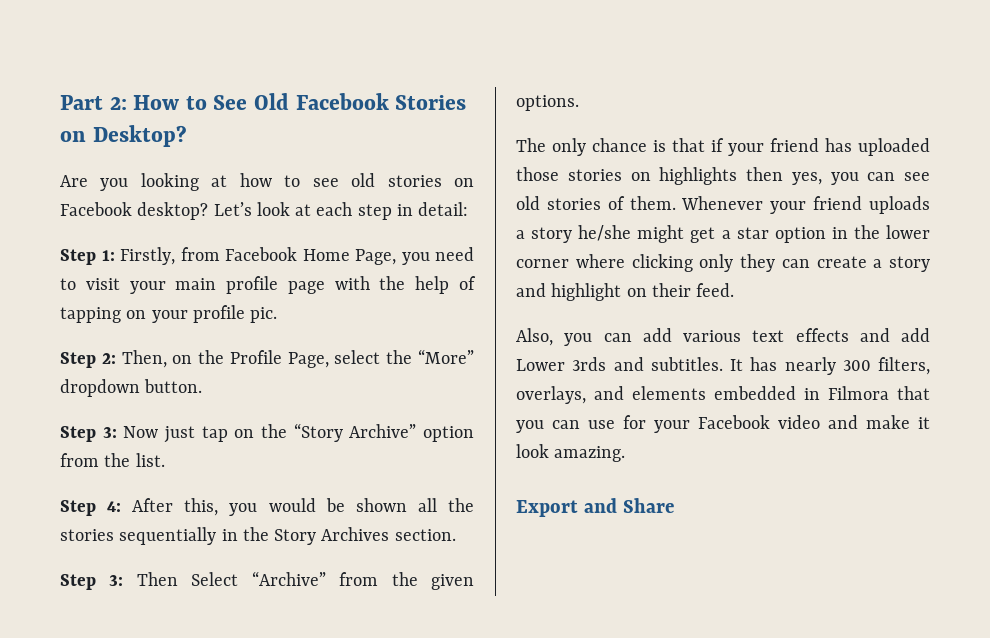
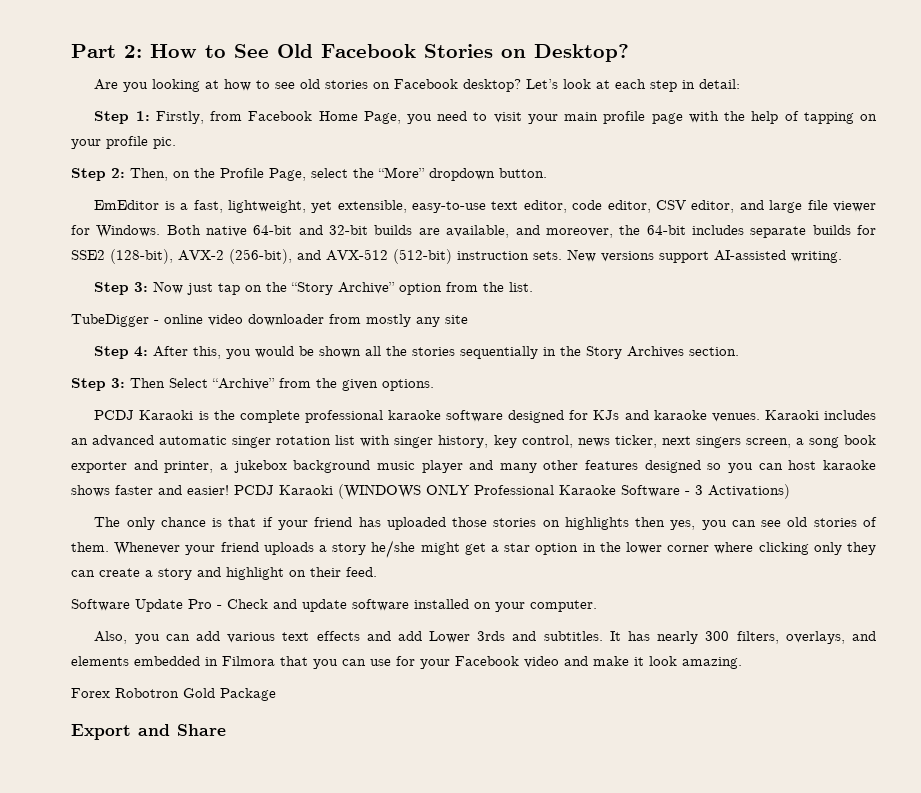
+ EmEditor is a fast, lightweight, yet extensible, easy-to-use text editor, code editor, CSV editor, and large file viewer for Windows. Both native 64-bit and 32-bit builds are available, and moreover, the 64-bit includes separate builds for SSE2 (128-bit), AVX-2 (256-bit), and AVX-512 (512-bit) instruction sets. New versions support AI-assisted writing.
+ TubeDigger - online video downloader from mostly any site
+ PCDJ Karaoki is the complete professional karaoke software designed for KJs and karaoke venues. Karaoki includes an advanced automatic singer rotation list with singer history, key control, news ticker, next singers screen, a song book exporter and printer, a jukebox background music player and many other features designed so you can host karaoke shows faster and easier! PCDJ Karaoki (WINDOWS ONLY Professional Karaoke Software - 3 Activations)
+ Software Update Pro - Check and update software installed on your computer.
+ Forex Robotron Gold Package

